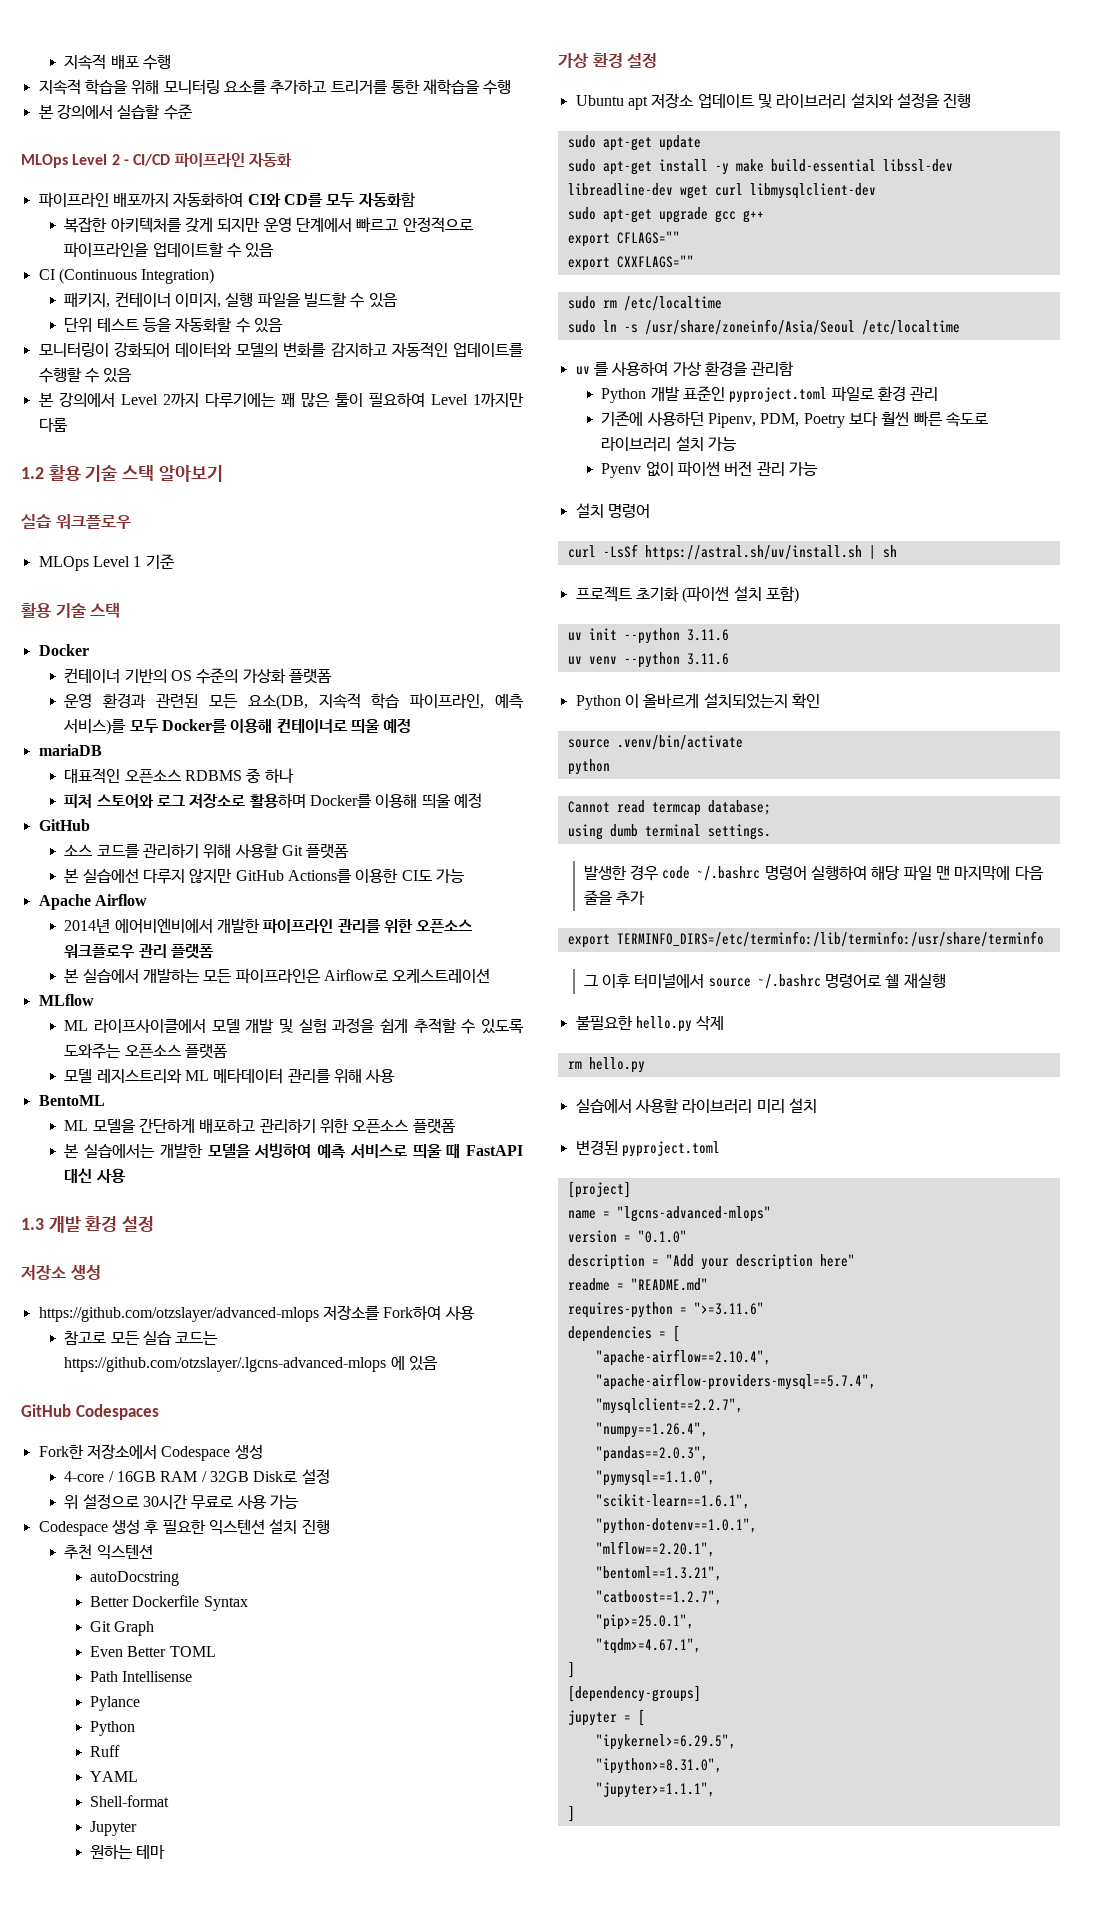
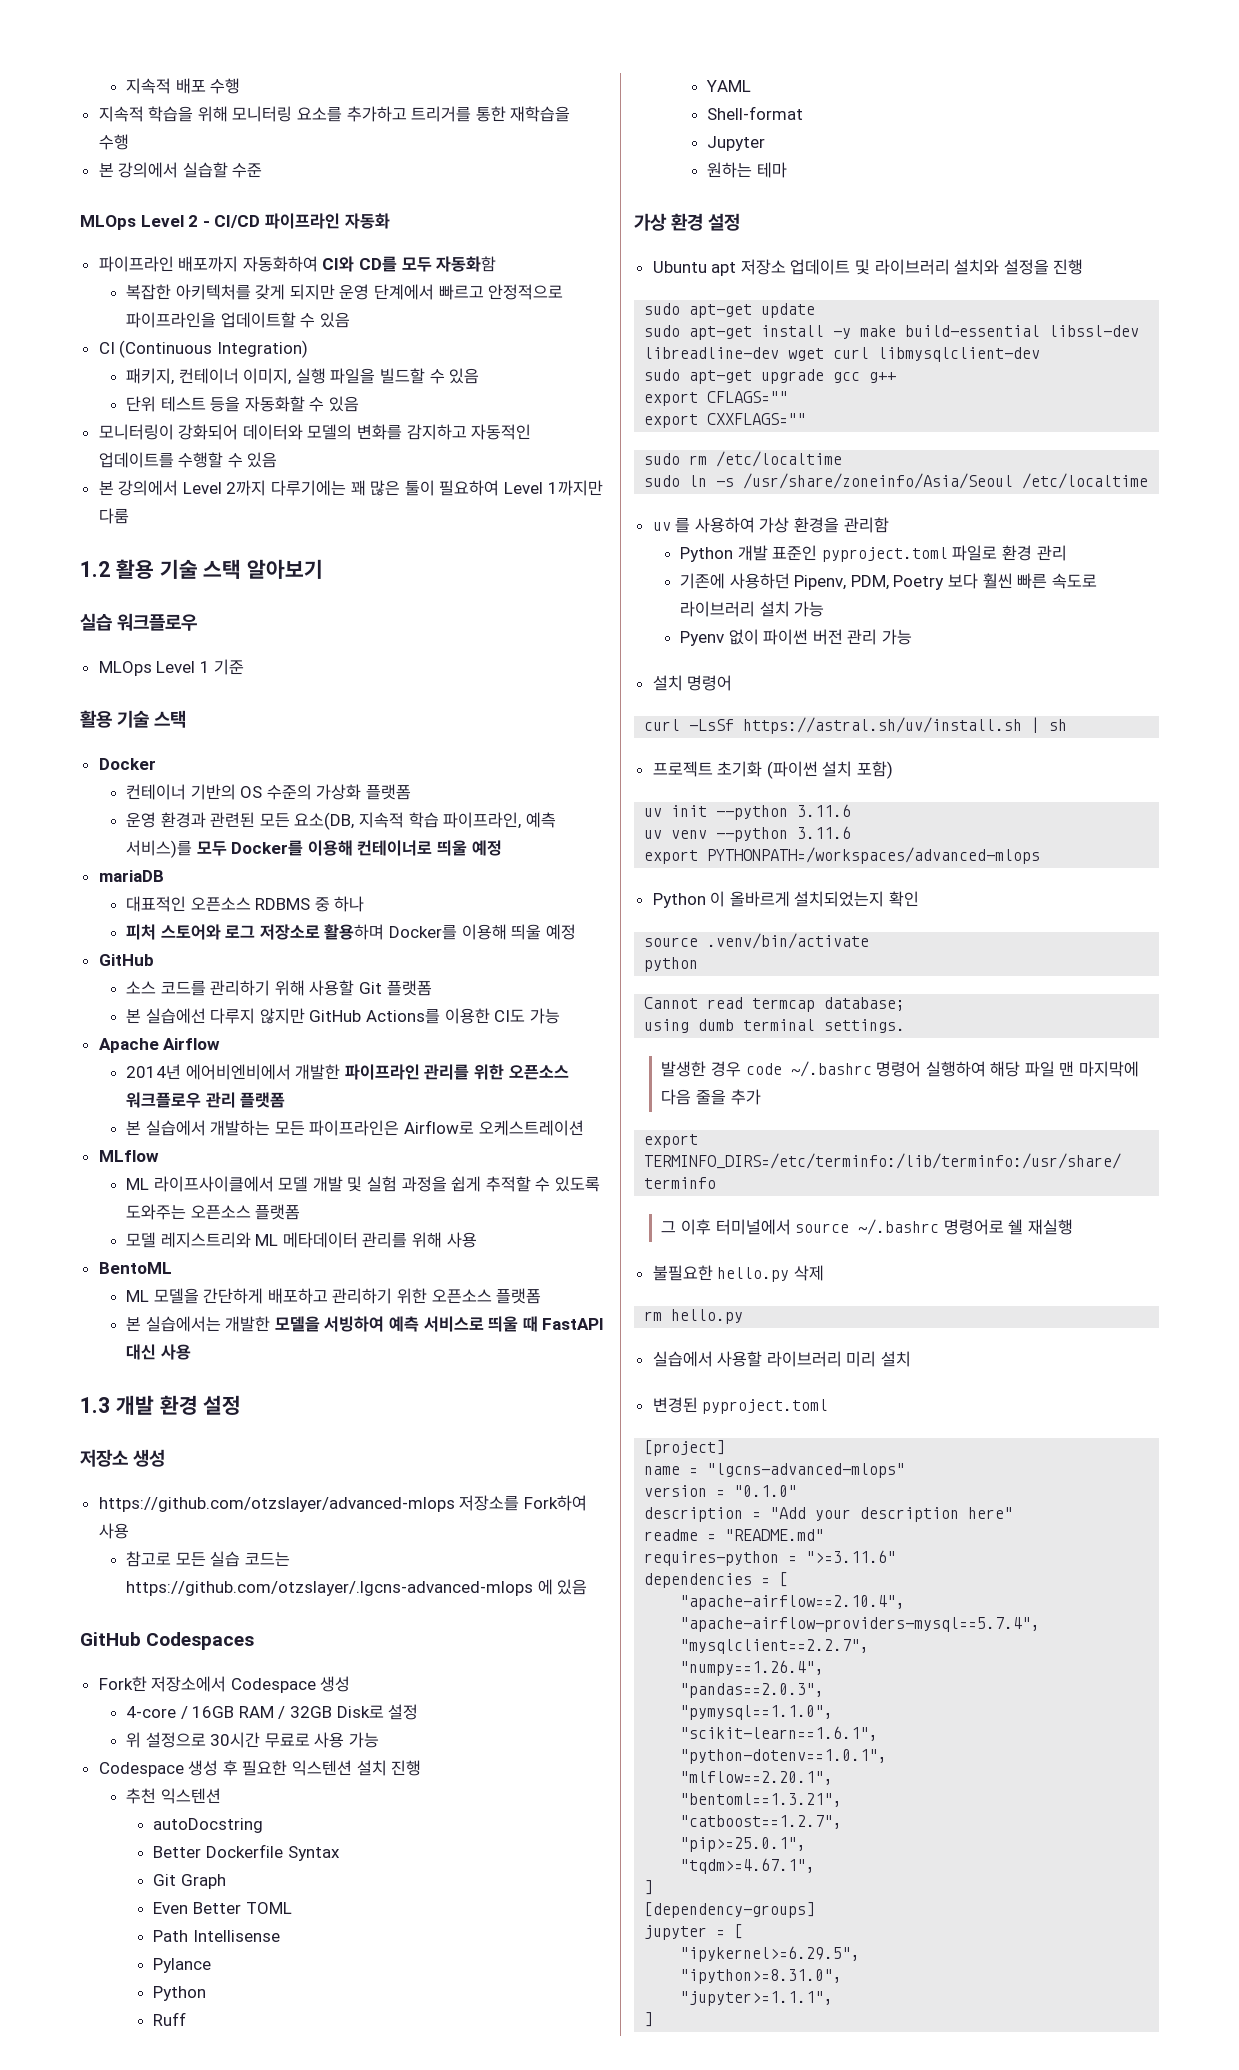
+ export PYTHONPATH=/workspaces/advanced-mlops

